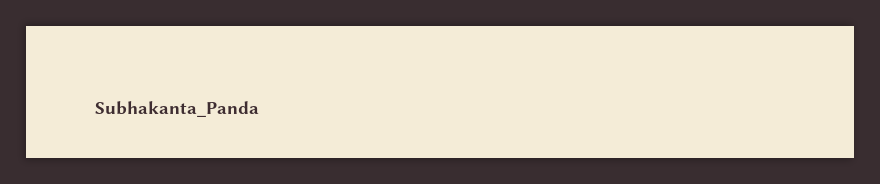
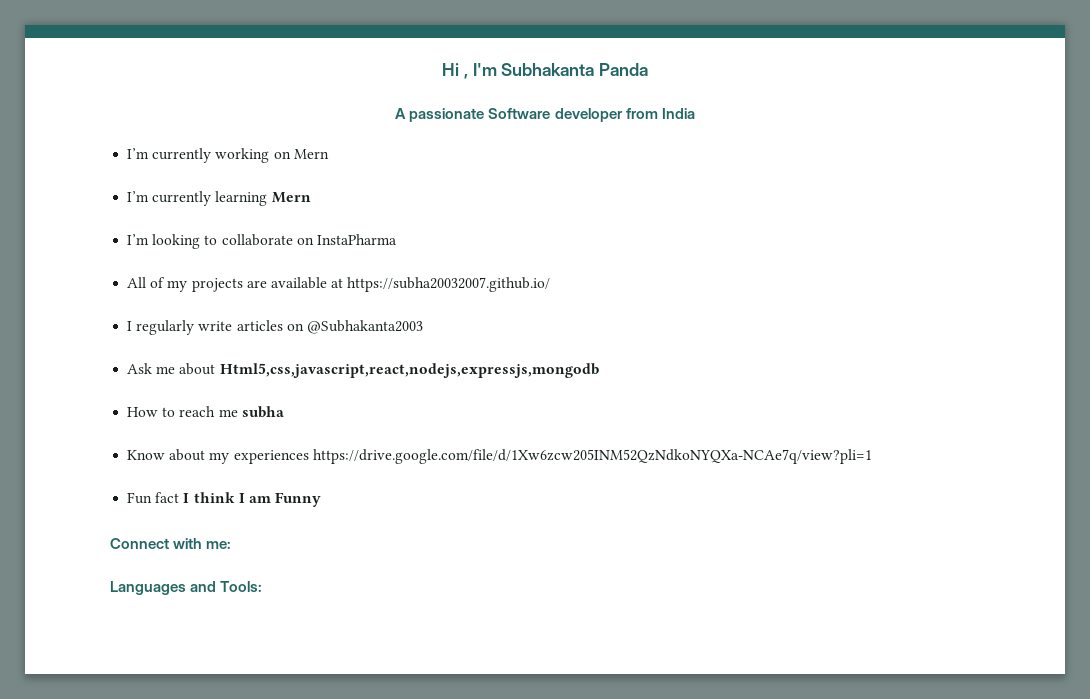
- Subhakanta_Panda
+ Hi , I'm Subhakanta Panda
+ A passionate Software developer from India
+ I’m currently working on Mern
+ I’m currently learning Mern
+ I’m looking to collaborate on InstaPharma
+ All of my projects are available at https://subha20032007.github.io/
+ I regularly write articles on @Subhakanta2003
+ Ask me about Html5,css,javascript,react,nodejs,expressjs,mongodb
+ How to reach me subha
+ Know about my experiences https://drive.google.com/file/d/1Xw6zcw205INM52QzNdkoNYQXa-NCAe7q/view?pli=1
+ Fun fact I think I am Funny
+ Connect with me:
+ Languages and Tools:

